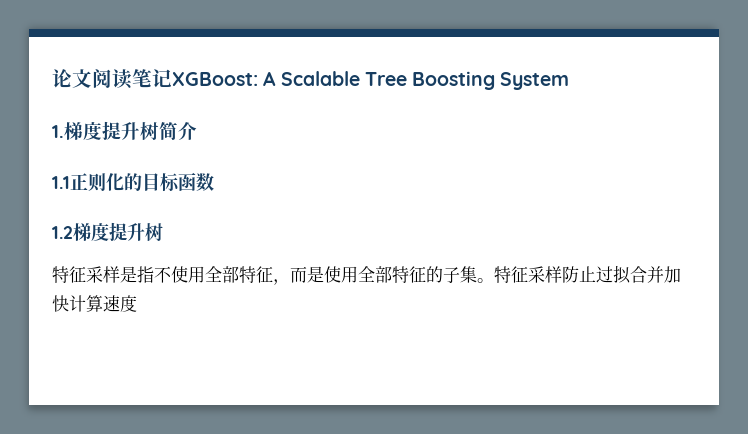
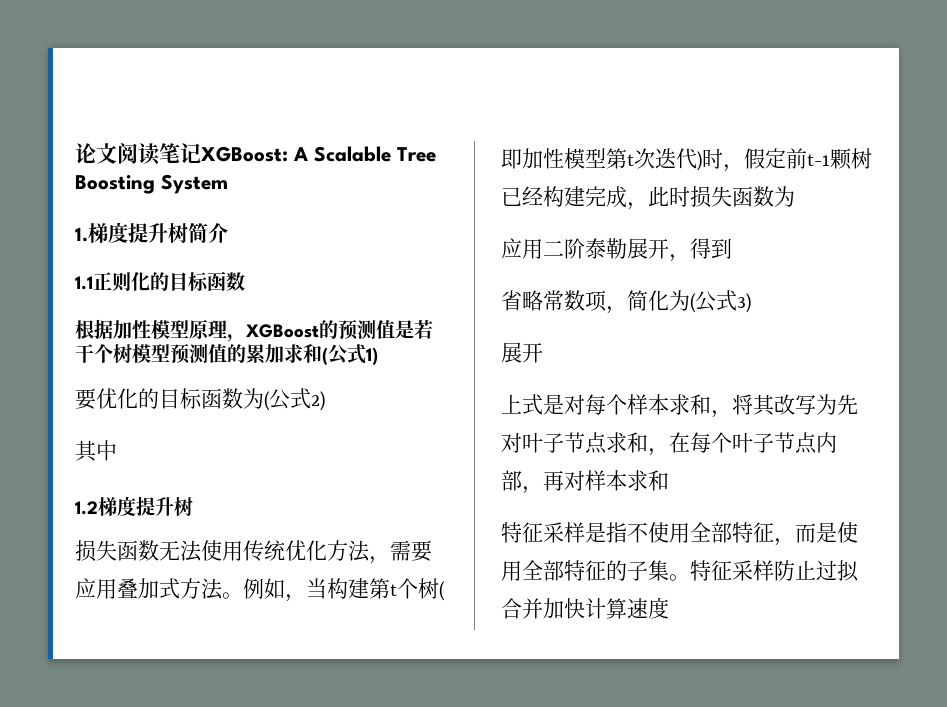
+ 根据加性模型原理，XGBoost的预测值是若干个树模型预测值的累加求和(公式1)
+ 要优化的目标函数为(公式2)
+ 其中
  1.2梯度提升树
+ 损失函数无法使用传统优化方法，需要应用叠加式方法。例如，当构建第t个树(即加性模型第t次迭代)时，假定前t-1颗树已经构建完成，此时损失函数为
+ 应用二阶泰勒展开，得到
+ 省略常数项，简化为(公式3)
+ 展开
+ 上式是对每个样本求和，将其改写为先对叶子节点求和，在每个叶子节点内部，再对样本求和

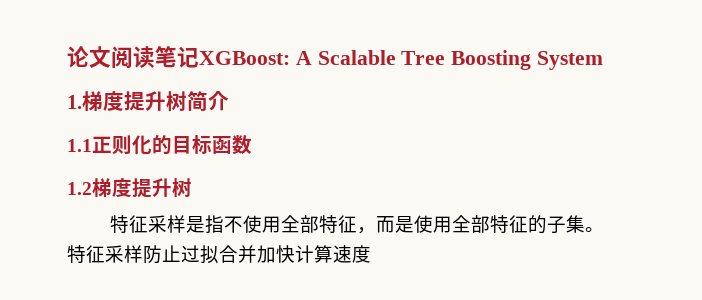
- 根据加性模型原理，XGBoost的预测值是若干个树模型预测值的累加求和(公式1)
- 要优化的目标函数为(公式2)
- 其中
  1.2梯度提升树
- 损失函数无法使用传统优化方法，需要应用叠加式方法。例如，当构建第t个树(即加性模型第t次迭代)时，假定前t-1颗树已经构建完成，此时损失函数为
- 应用二阶泰勒展开，得到
- 省略常数项，简化为(公式3)
- 展开
- 上式是对每个样本求和，将其改写为先对叶子节点求和，在每个叶子节点内部，再对样本求和

